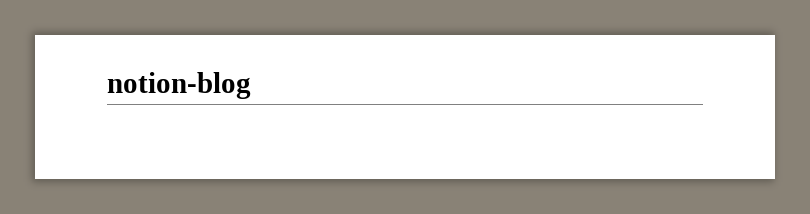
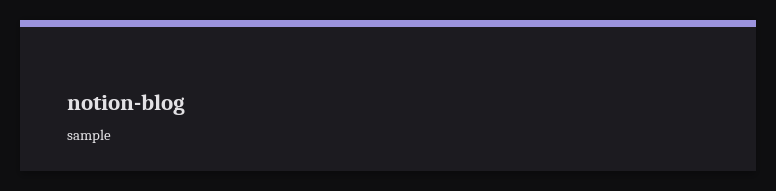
+ sample

